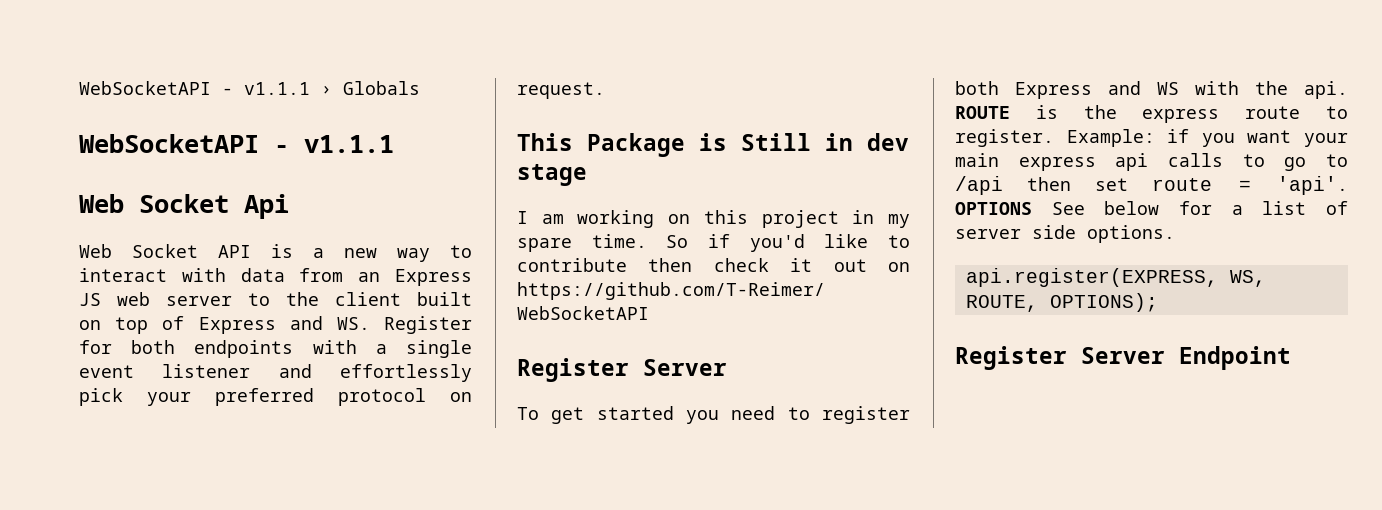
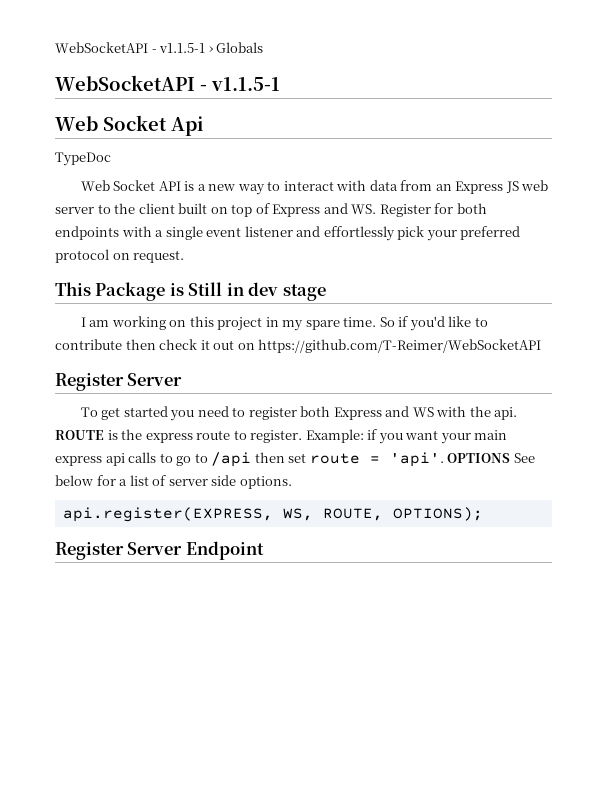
- WebSocketAPI - v1.1.1 › Globals
- WebSocketAPI - v1.1.1
+ WebSocketAPI - v1.1.5-1 › Globals
+ WebSocketAPI - v1.1.5-1
+ TypeDoc

